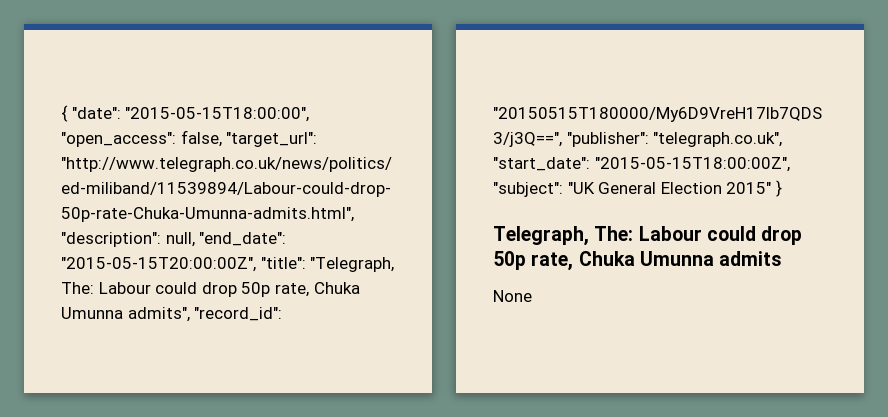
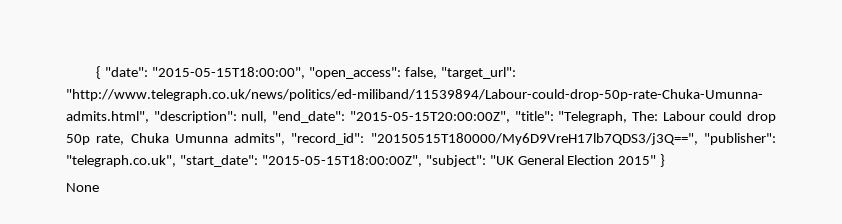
- Telegraph, The: Labour could drop 50p rate, Chuka Umunna admits

